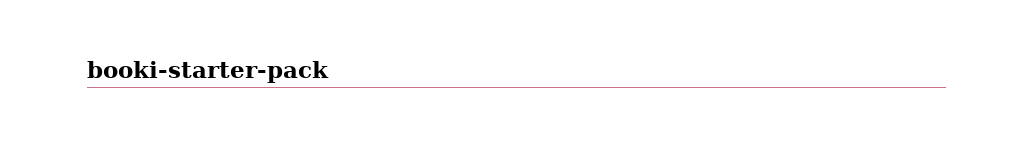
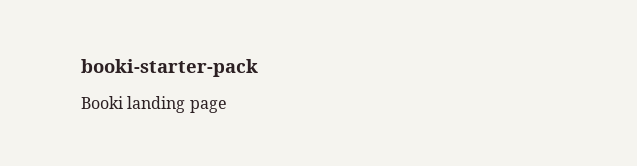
+ Booki landing page

